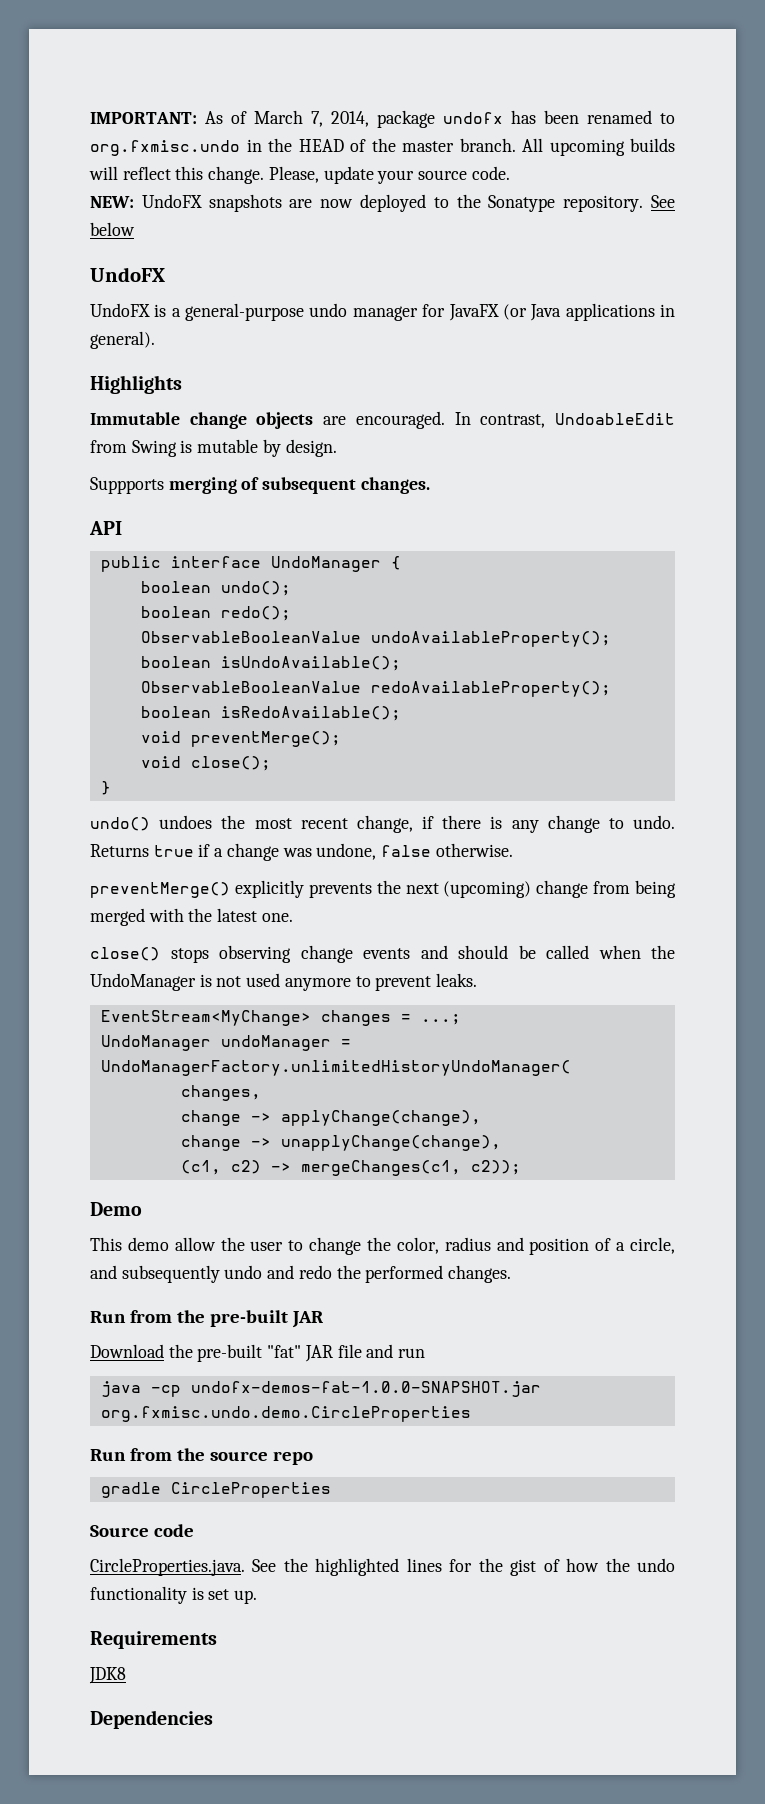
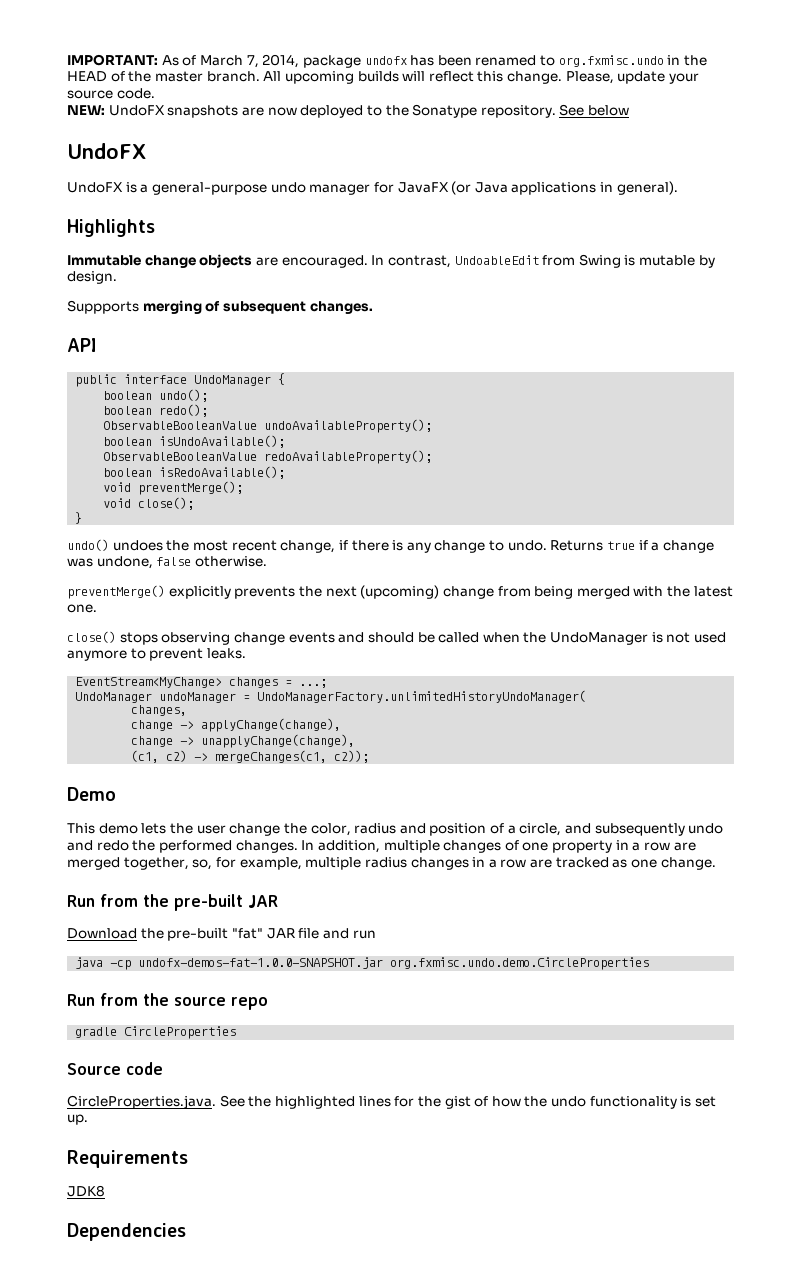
- This demo allow the user to change the color, radius and position of a circle, and subsequently undo and redo the performed changes.
+ This demo lets the user change the color, radius and position of a circle, and subsequently undo and redo the performed changes. In addition, multiple changes of one property in a row are merged together, so, for example, multiple radius changes in a row are tracked as one change.

